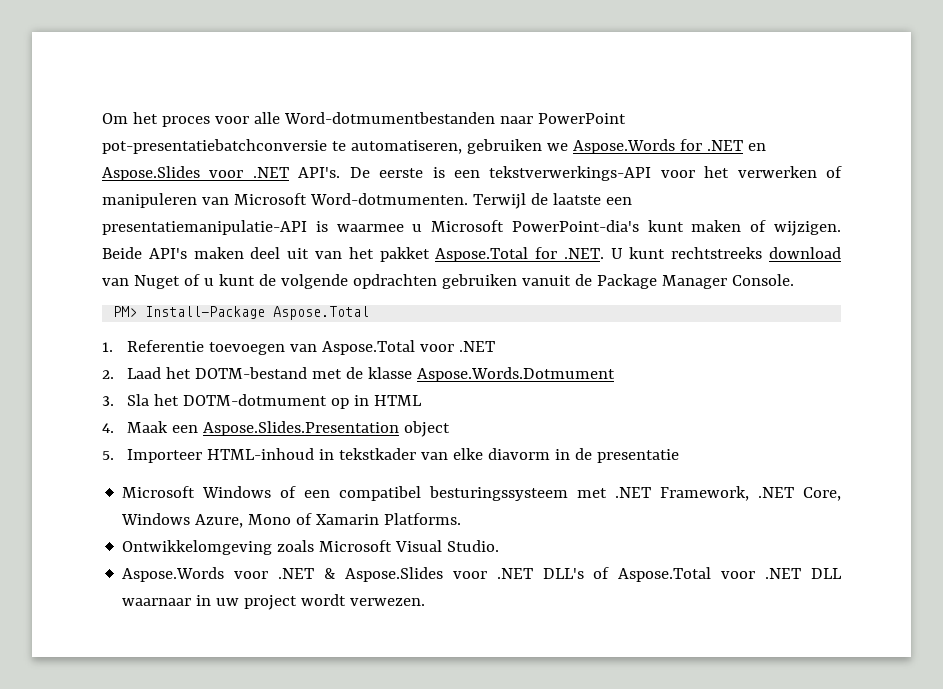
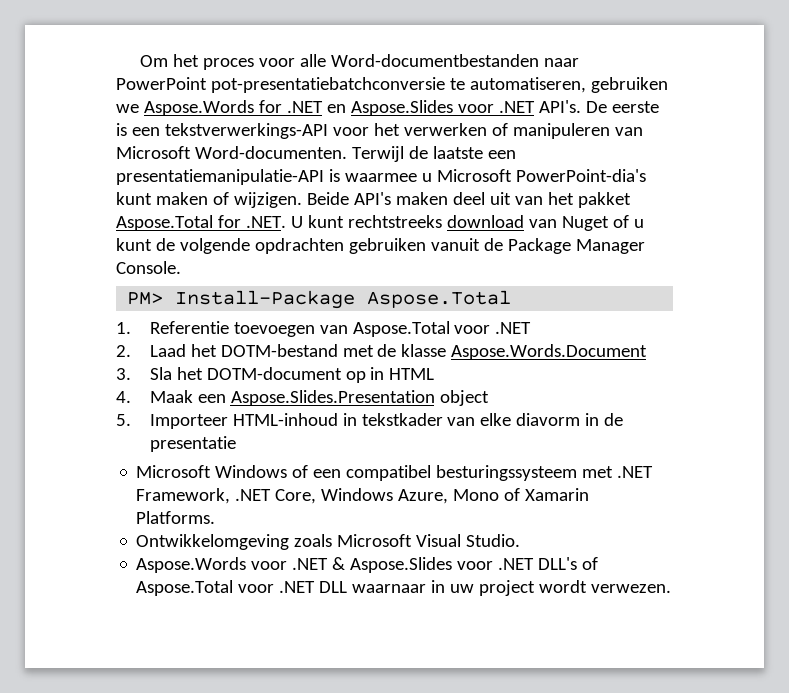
- Om het proces voor alle Word-dotmumentbestanden naar PowerPoint pot-presentatiebatchconversie te automatiseren, gebruiken we Aspose.Words for .NET en Aspose.Slides voor .NET API's.
+ Om het proces voor alle Word-documentbestanden naar PowerPoint pot-presentatiebatchconversie te automatiseren, gebruiken we Aspose.Words for .NET en Aspose.Slides voor .NET API's.
- De eerste is een tekstverwerkings-API voor het verwerken of manipuleren van Microsoft Word-dotmumenten.
+ De eerste is een tekstverwerkings-API voor het verwerken of manipuleren van Microsoft Word-documenten.
- 2. Laad het DOTM-bestand met de klasse Aspose.Words.Dotmument
+ 2. Laad het DOTM-bestand met de klasse Aspose.Words.Document
- 3. Sla het DOTM-dotmument op in HTML
+ 3. Sla het DOTM-document op in HTML

